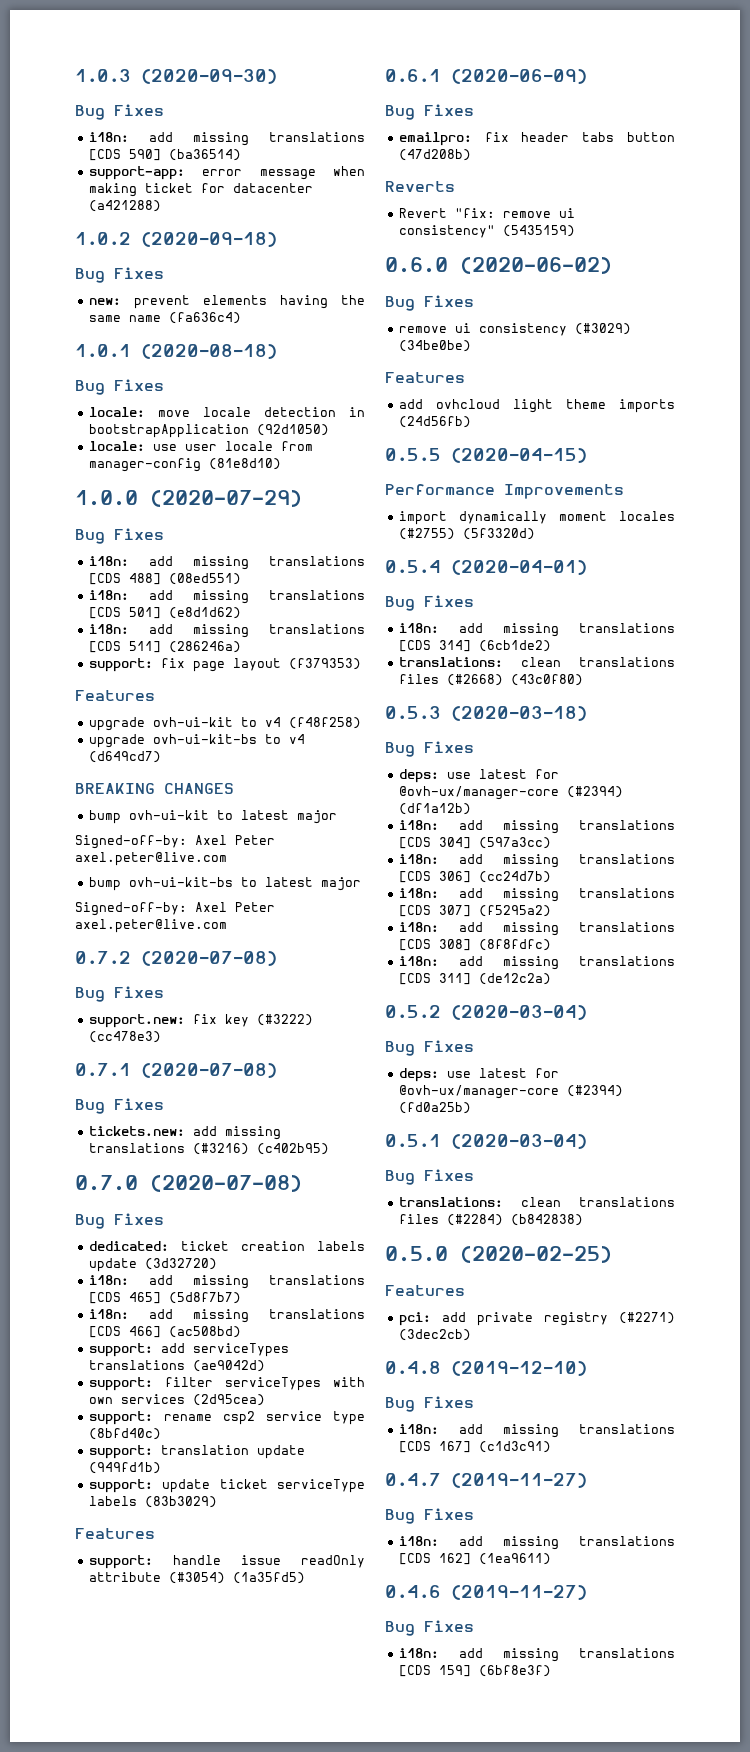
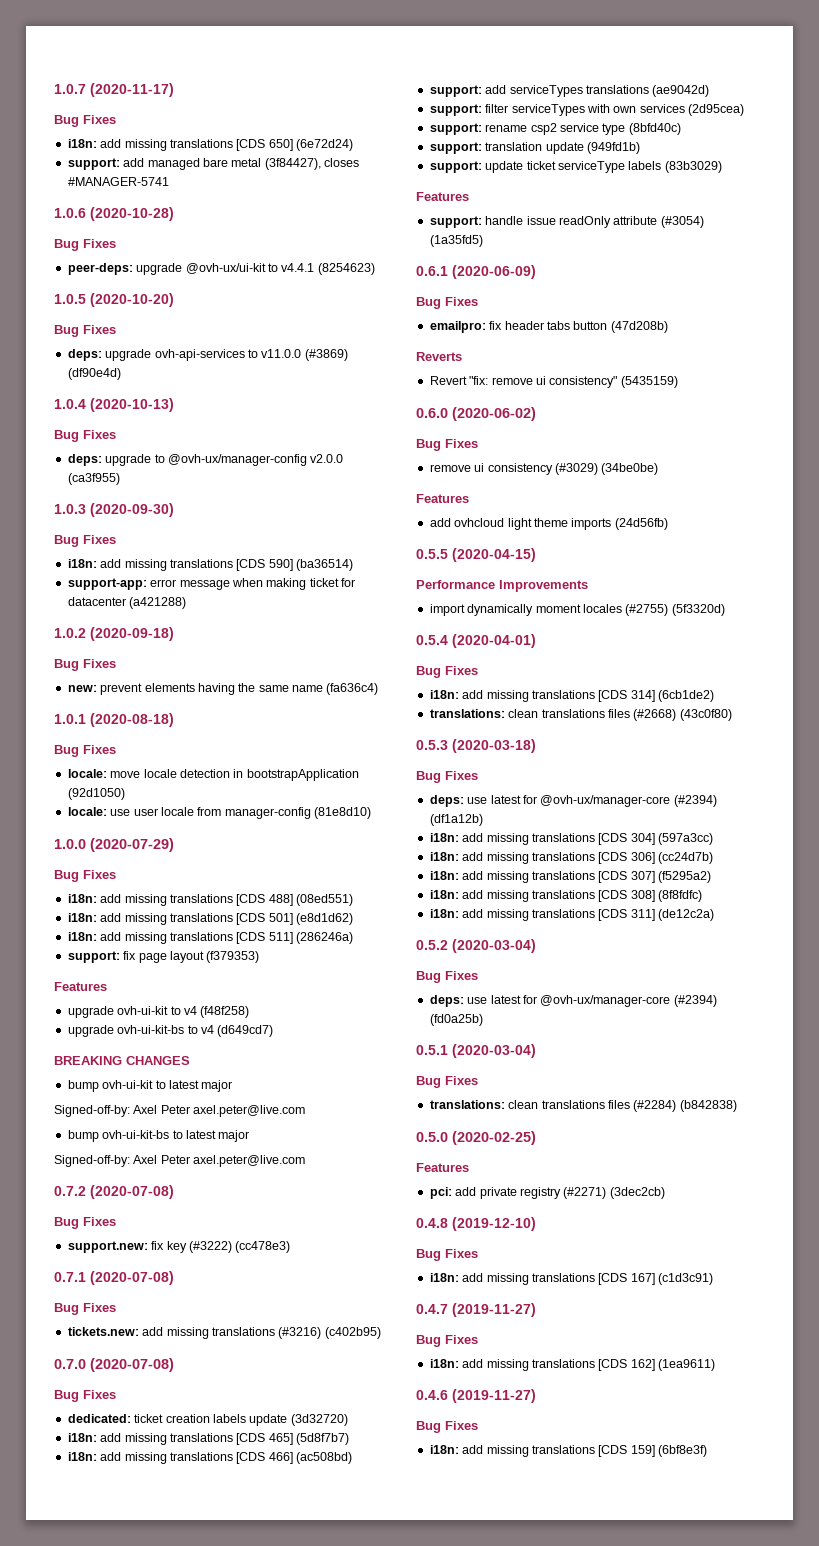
+ 1.0.7 (2020-11-17)
+ Bug Fixes
+ i18n: add missing translations [CDS 650] (6e72d24)
+ support: add managed bare metal (3f84427), closes #MANAGER-5741
+ 1.0.6 (2020-10-28)
+ Bug Fixes
+ peer-deps: upgrade @ovh-ux/ui-kit to v4.4.1 (8254623)
+ 1.0.5 (2020-10-20)
+ Bug Fixes
+ deps: upgrade ovh-api-services to v11.0.0 (#3869) (df90e4d)
+ 1.0.4 (2020-10-13)
+ Bug Fixes
+ deps: upgrade to @ovh-ux/manager-config v2.0.0 (ca3f955)

